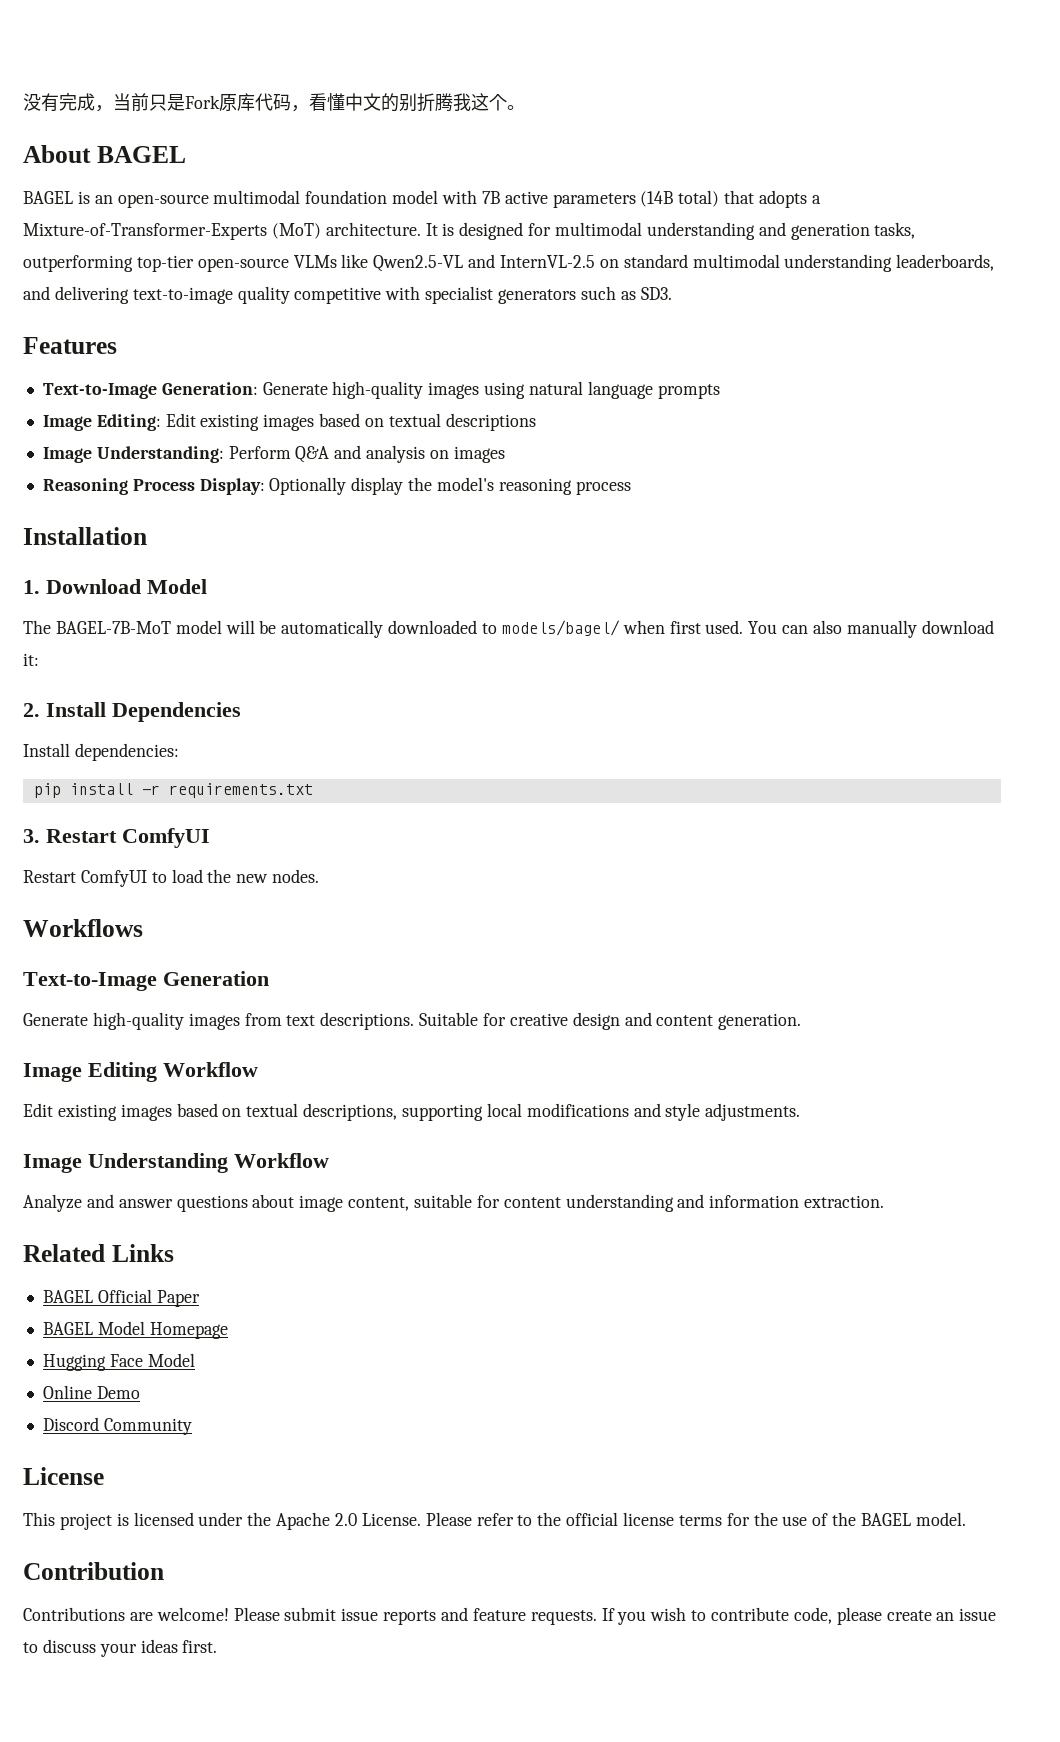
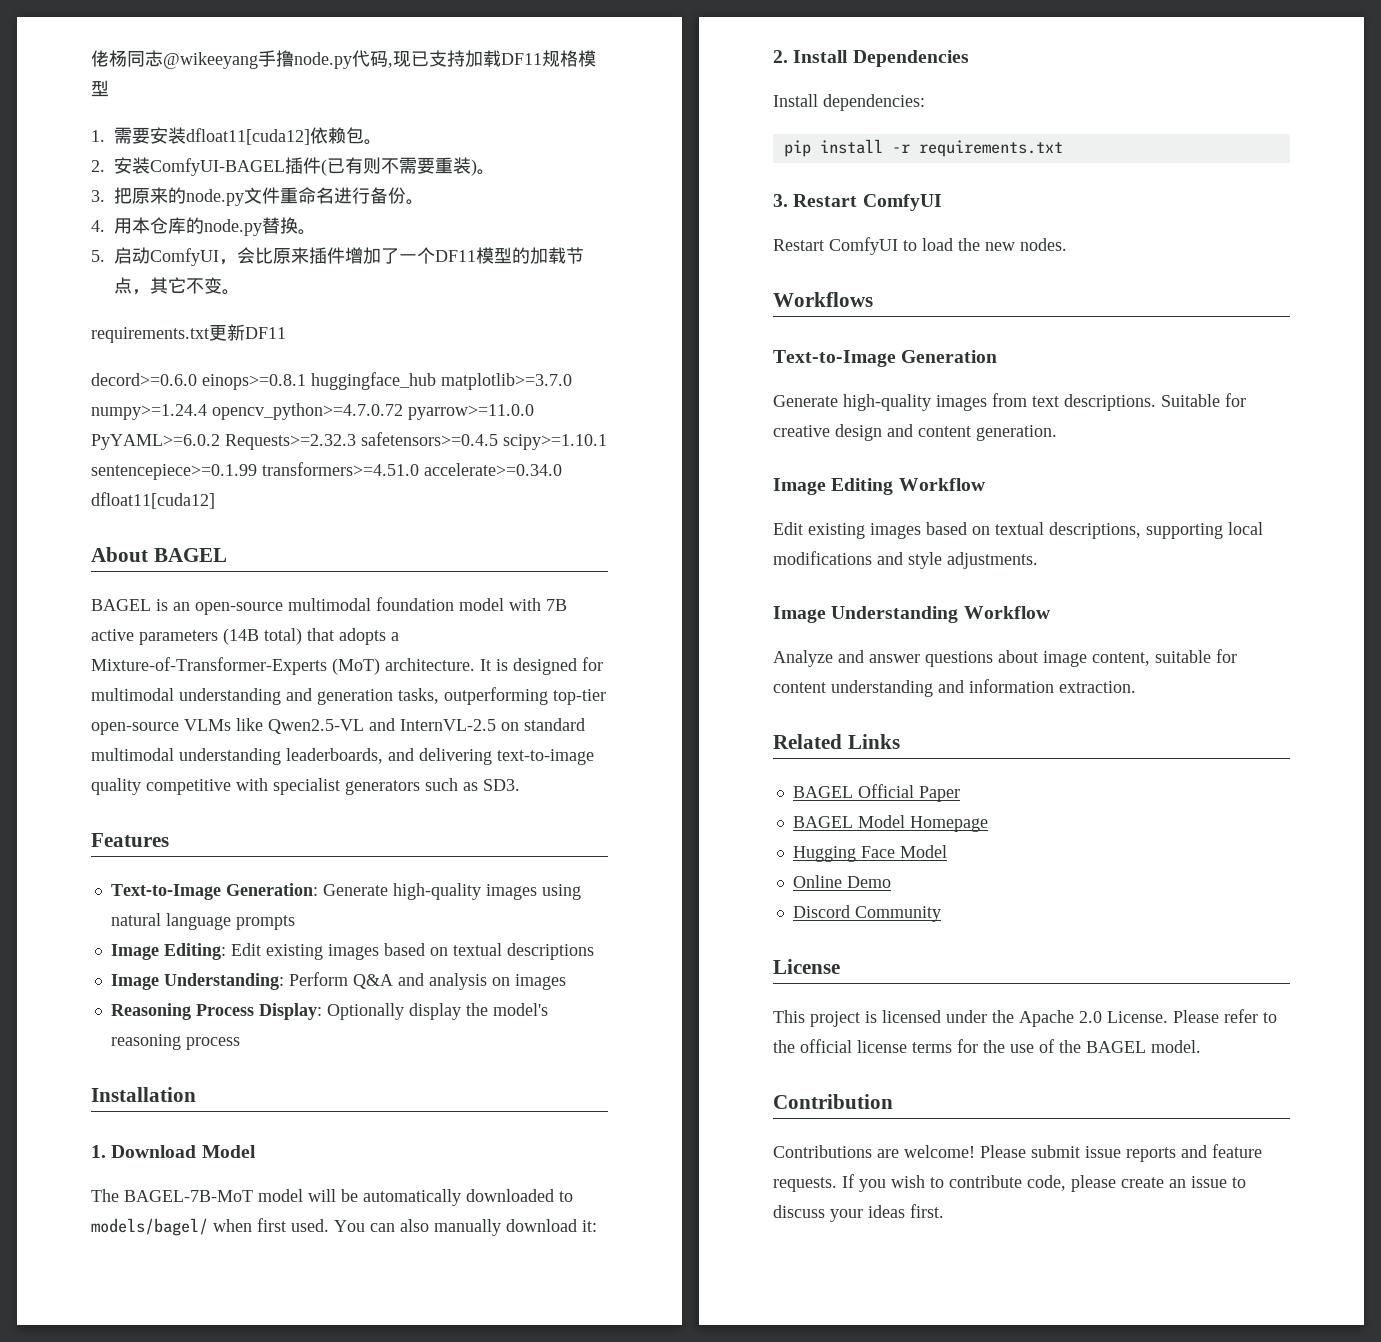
- 没有完成，当前只是Fork原库代码，看懂中文的别折腾我这个。
+ 佬杨同志@wikeeyang手撸node.py代码,现已支持加载DF11规格模型
+ 1.需要安装dfloat11[cuda12]依赖包。
+ 2.安装ComfyUI-BAGEL插件(已有则不需要重装)。
+ 3.把原来的node.py文件重命名进行备份。
+ 4.用本仓库的node.py替换。
+ 5.启动ComfyUI，会比原来插件增加了一个DF11模型的加载节点，其它不变。
+ requirements.txt更新DF11
+ decord>=0.6.0 einops>=0.8.1 huggingface_hub matplotlib>=3.7.0 numpy>=1.24.4 opencv_python>=4.7.0.72 pyarrow>=11.0.0 PyYAML>=6.0.2 Requests>=2.32.3 safetensors>=0.4.5 scipy>=1.10.1 sentencepiece>=0.1.99 transformers>=4.51.0 accelerate>=0.34.0 dfloat11[cuda12]

